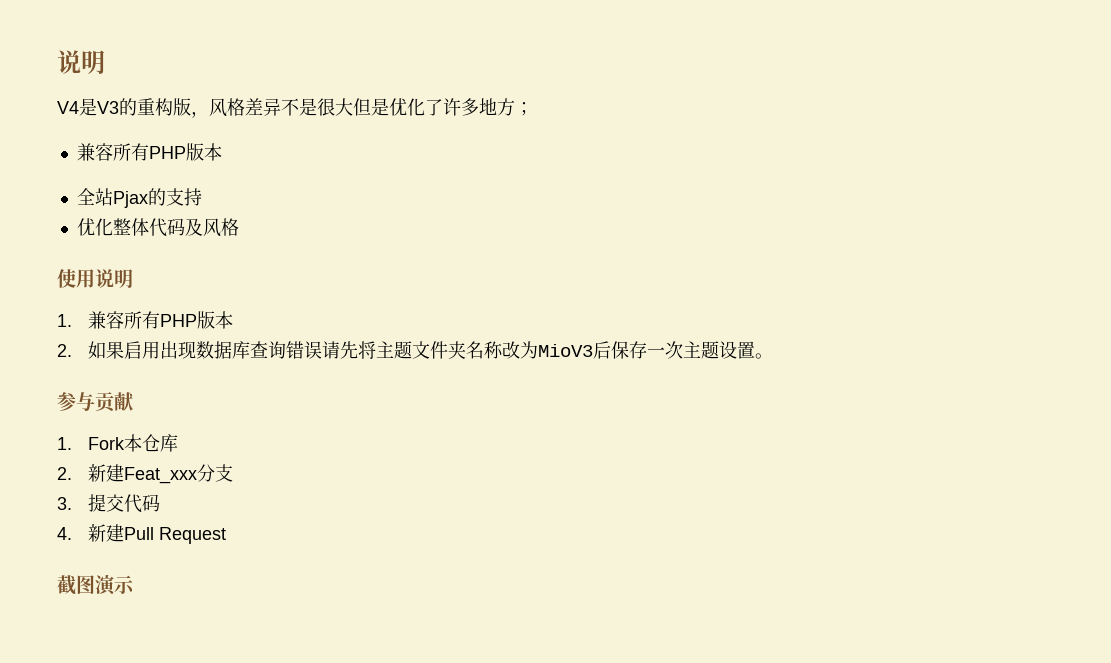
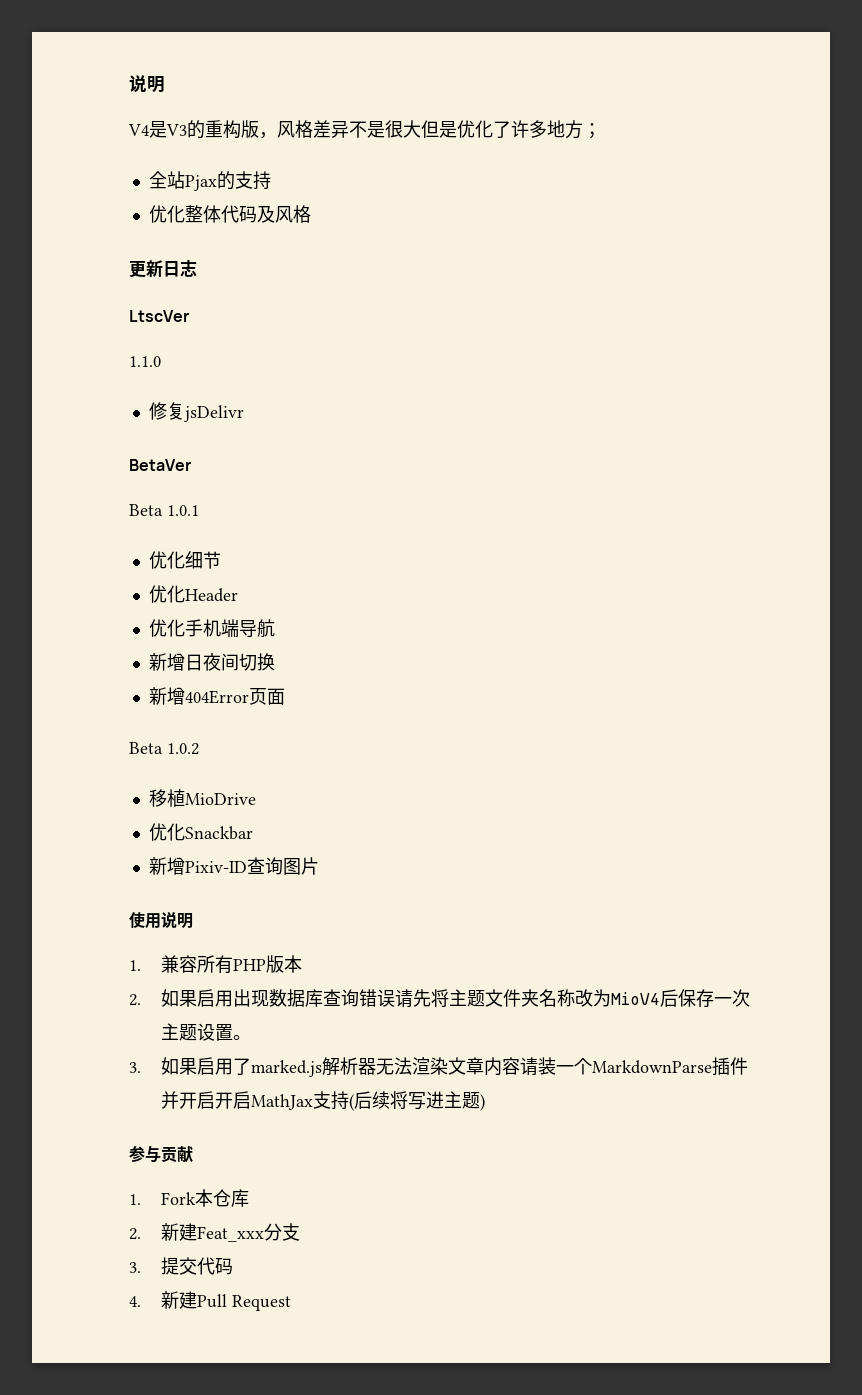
  V4是V3的重构版，风格差异不是很大但是优化了许多地方；
- 兼容所有PHP版本
+ 更新日志
+ LtscVer
+ 1.1.0
+ 修复jsDelivr
+ BetaVer
+ Beta 1.0.1
+ 优化细节
+ 优化Header
+ 优化手机端导航
+ 新增日夜间切换
+ 新增404Error页面
+ Beta 1.0.2
+ 移植MioDrive
+ 优化Snackbar
+ 新增Pixiv-ID查询图片
- 2.如果启用出现数据库查询错误请先将主题文件夹名称改为MioV3后保存一次主题设置。
+ 2.如果启用出现数据库查询错误请先将主题文件夹名称改为MioV4后保存一次主题设置。
+ 3.如果启用了marked.js解析器无法渲染文章内容请装一个MarkdownParse插件并开启开启MathJax支持(后续将写进主题)
- 截图演示

